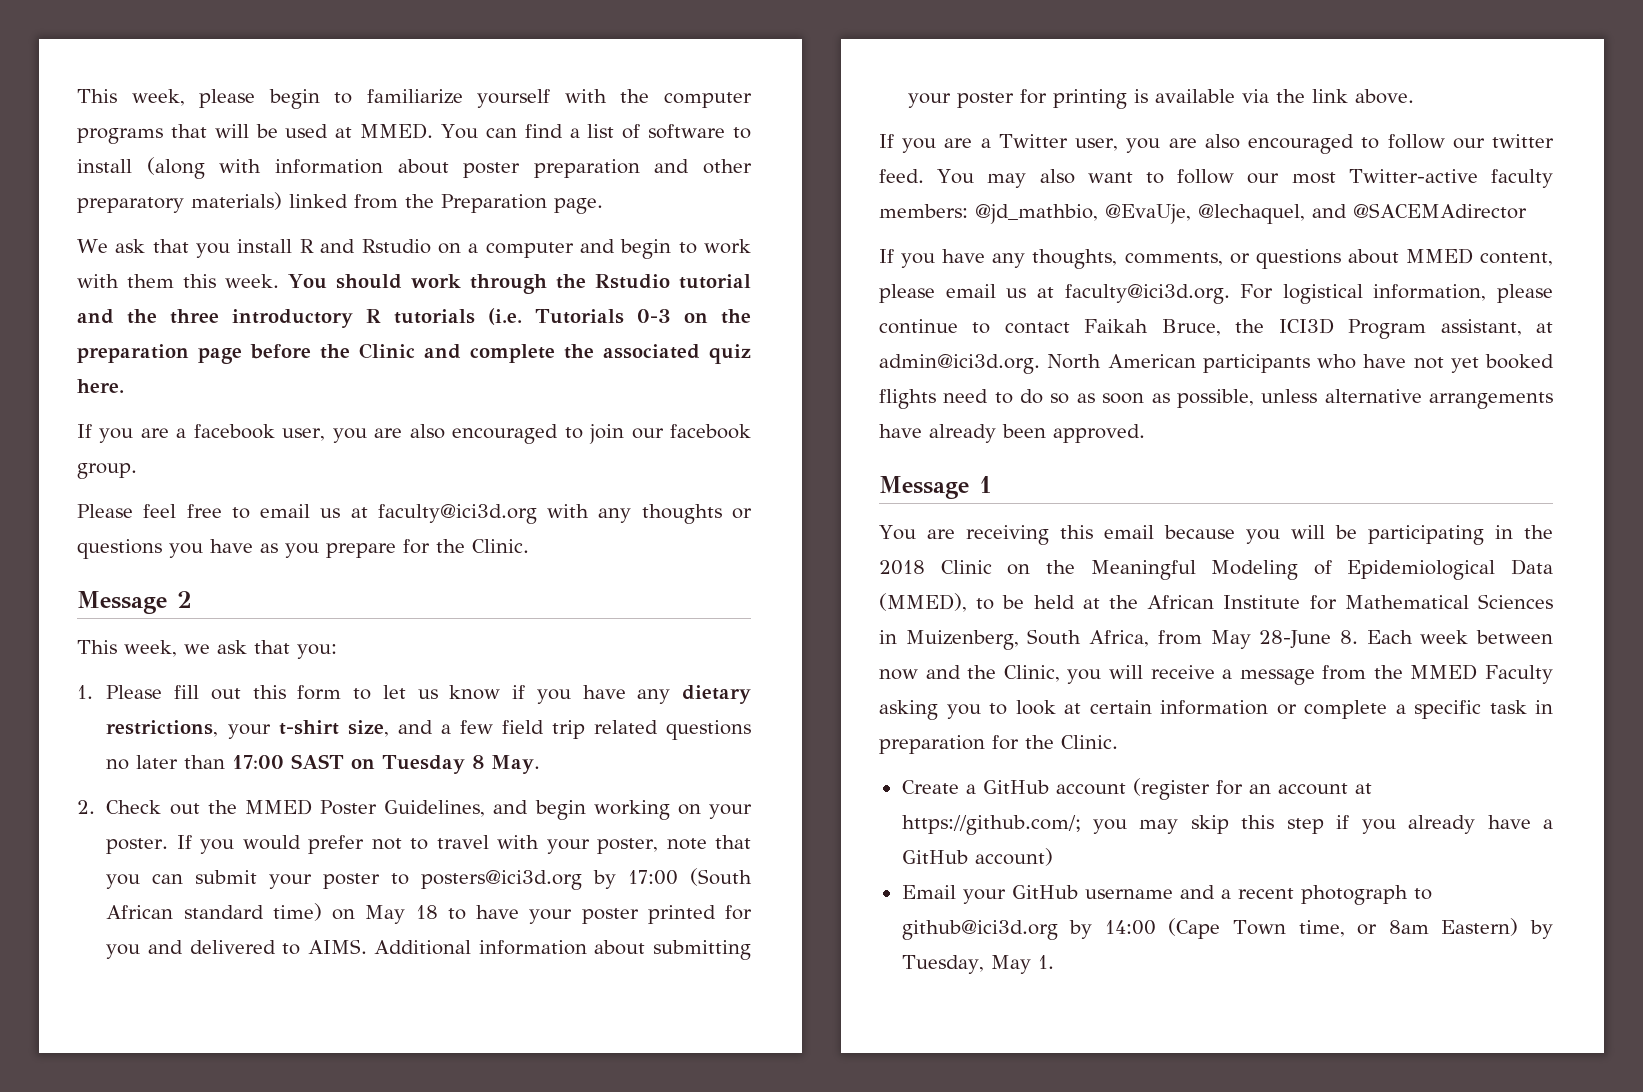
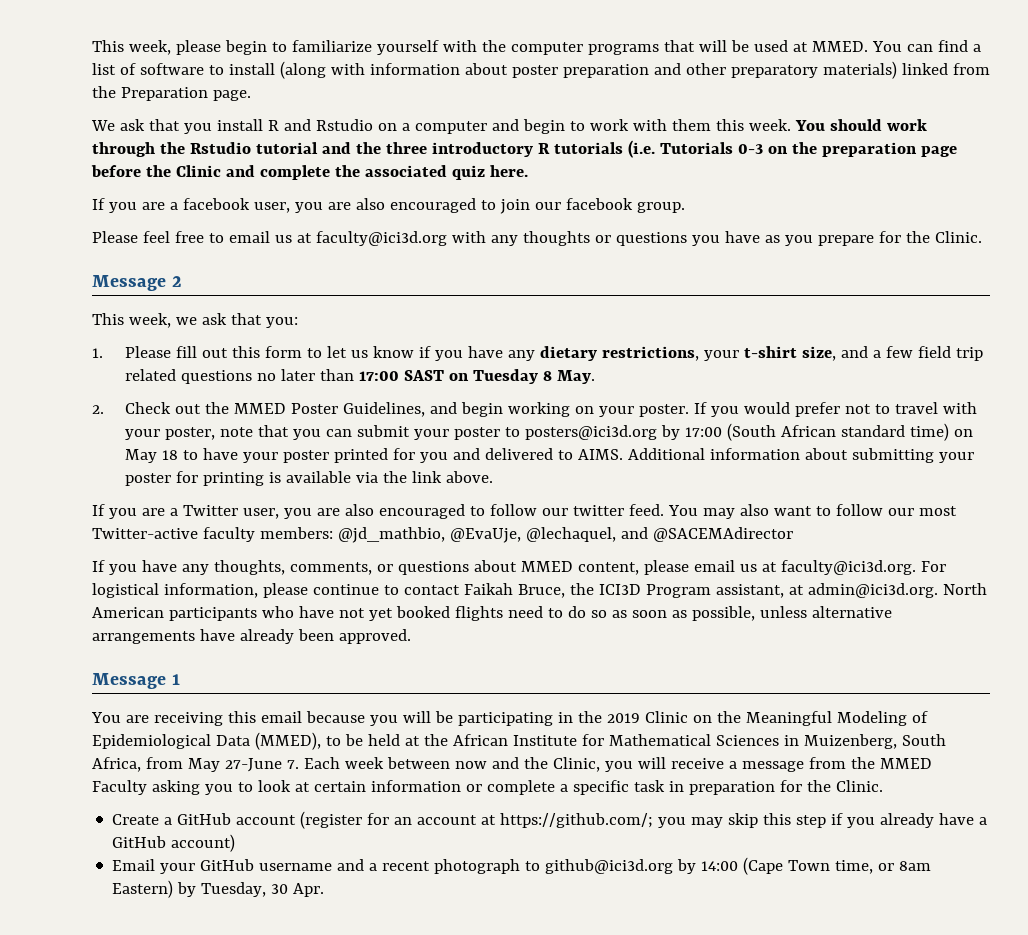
- You are receiving this email because you will be participating in the 2018 Clinic on the Meaningful Modeling of Epidemiological Data (MMED), to be held at the African Institute for Mathematical Sciences in Muizenberg, South Africa, from May 28-June 8. Each week between now and the Clinic, you will receive a message from the MMED Faculty asking you to look at certain information or complete a specific task in preparation for the Clinic.
+ You are receiving this email because you will be participating in the 2019 Clinic on the Meaningful Modeling of Epidemiological Data (MMED), to be held at the African Institute for Mathematical Sciences in Muizenberg, South Africa, from May 27-June 7. Each week between now and the Clinic, you will receive a message from the MMED Faculty asking you to look at certain information or complete a specific task in preparation for the Clinic.
- Email your GitHub username and a recent photograph to github@ici3d.org by 14:00 (Cape Town time, or 8am Eastern) by Tuesday, May 1.
+ Email your GitHub username and a recent photograph to github@ici3d.org by 14:00 (Cape Town time, or 8am Eastern) by Tuesday, 30 Apr.

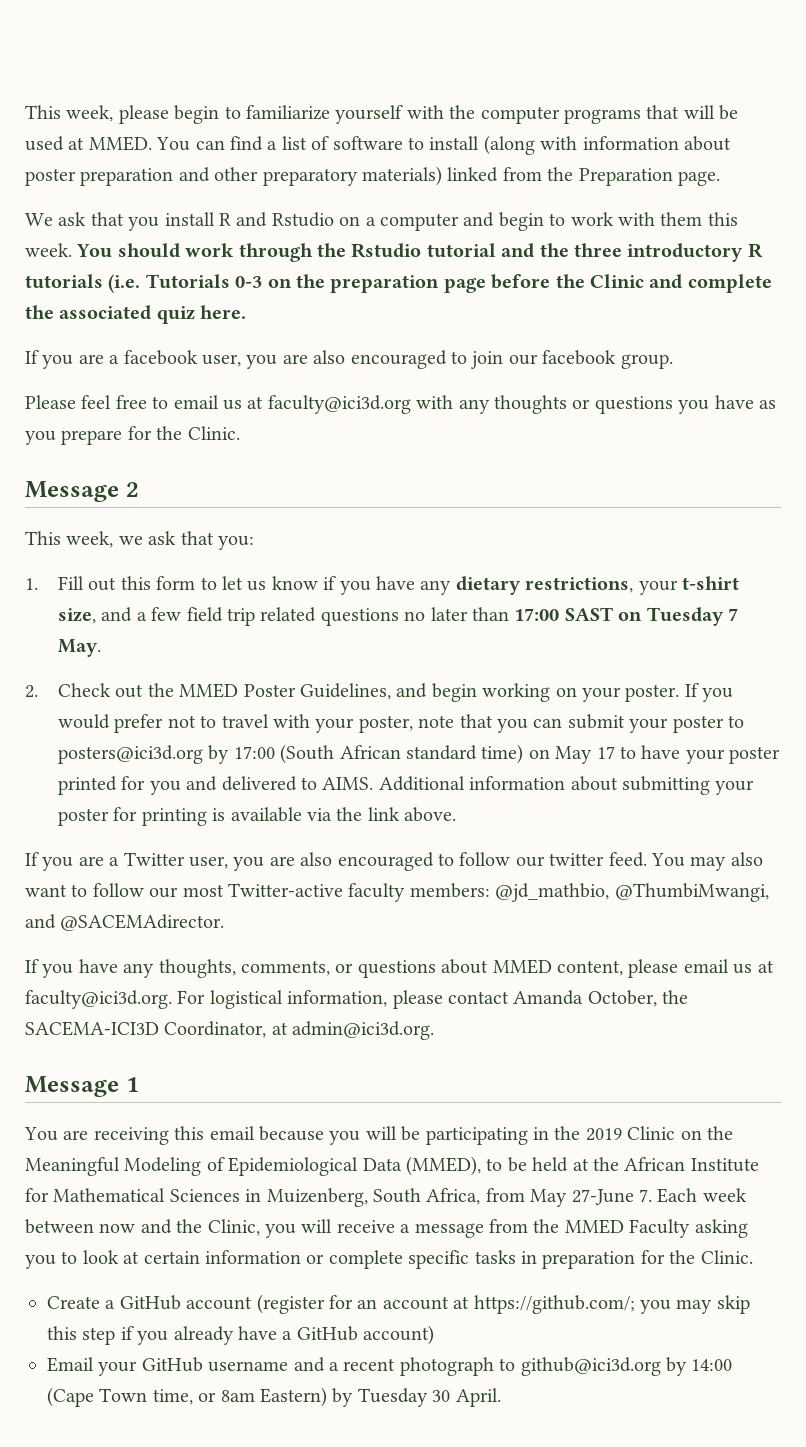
- 1. Please fill out this form to let us know if you have any dietary restrictions, your t-shirt size, and a few field trip related questions no later than 17:00 SAST on Tuesday 8 May.
+ 1. Fill out this form to let us know if you have any dietary restrictions, your t-shirt size, and a few field trip related questions no later than 17:00 SAST on Tuesday 7 May.
- If you would prefer not to travel with your poster, note that you can submit your poster to posters@ici3d.org by 17:00 (South African standard time) on May 18 to have your poster printed for you and delivered to AIMS.
+ If you would prefer not to travel with your poster, note that you can submit your poster to posters@ici3d.org by 17:00 (South African standard time) on May 17 to have your poster printed for you and delivered to AIMS.
- You may also want to follow our most Twitter-active faculty members: @jd_mathbio, @EvaUje, @lechaquel, and @SACEMAdirector
+ You may also want to follow our most Twitter-active faculty members: @jd_mathbio, @ThumbiMwangi, and @SACEMAdirector.
- If you have any thoughts, comments, or questions about MMED content, please email us at faculty@ici3d.org. For logistical information, please continue to contact Faikah Bruce, the ICI3D Program assistant, at admin@ici3d.org. North American participants who have not yet booked flights need to do so as soon as possible, unless alternative arrangements have already been approved.
+ If you have any thoughts, comments, or questions about MMED content, please email us at faculty@ici3d.org. For logistical information, please contact Amanda October, the SACEMA-ICI3D Coordinator, at admin@ici3d.org.
- You are receiving this email because you will be participating in the 2019 Clinic on the Meaningful Modeling of Epidemiological Data (MMED), to be held at the African Institute for Mathematical Sciences in Muizenberg, South Africa, from May 27-June 7. Each week between now and the Clinic, you will receive a message from the MMED Faculty asking you to look at certain information or complete a specific task in preparation for the Clinic.
+ You are receiving this email because you will be participating in the 2019 Clinic on the Meaningful Modeling of Epidemiological Data (MMED), to be held at the African Institute for Mathematical Sciences in Muizenberg, South Africa, from May 27-June 7. Each week between now and the Clinic, you will receive a message from the MMED Faculty asking you to look at certain information or complete specific tasks in preparation for the Clinic.
- Email your GitHub username and a recent photograph to github@ici3d.org by 14:00 (Cape Town time, or 8am Eastern) by Tuesday, 30 Apr.
+ Email your GitHub username and a recent photograph to github@ici3d.org by 14:00 (Cape Town time, or 8am Eastern) by Tuesday 30 April.

